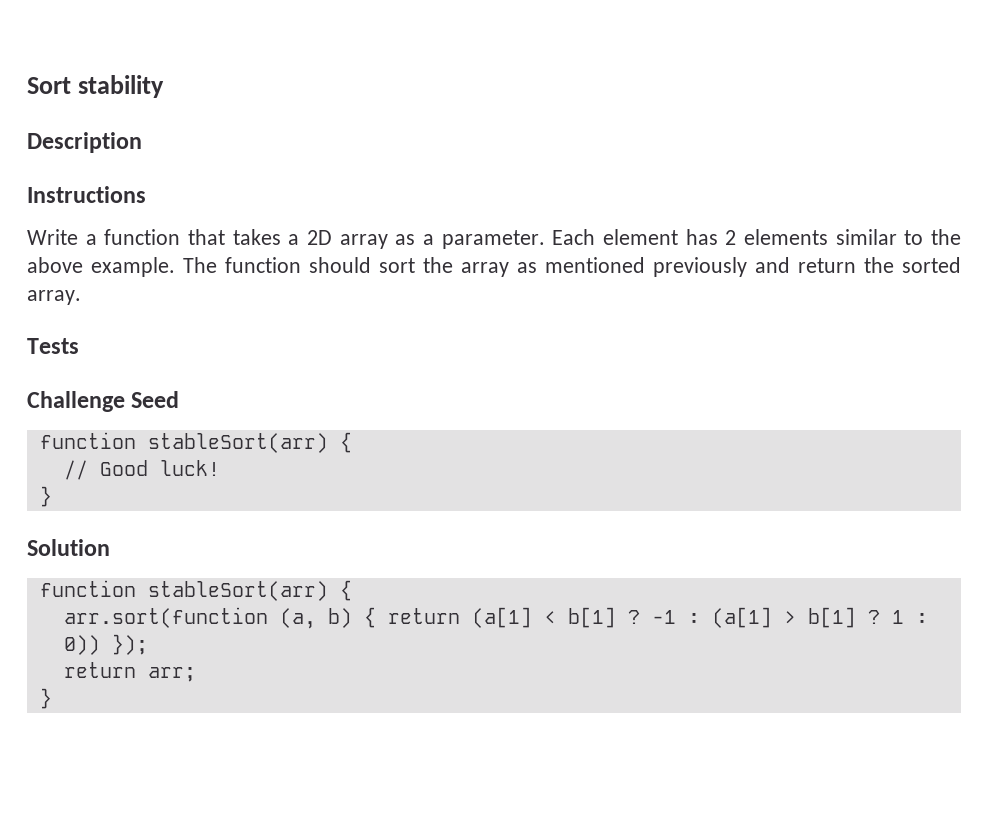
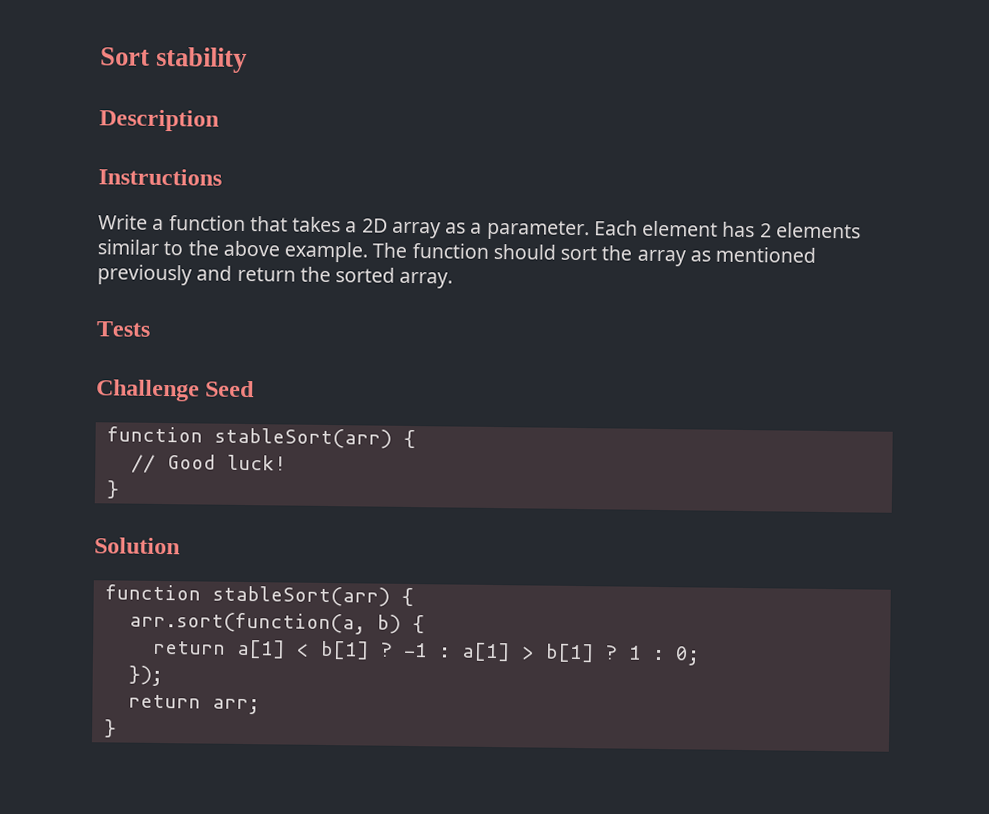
- arr.sort(function (a, b) { return (a[1] < b[1] ?
+ arr.sort(function(a, b) {
+ return a[1] < b[1] ?
- -1 : (a[1] > b[1] ?
+ -1 : a[1] > b[1] ?
- 1 : 0)) });
+ 1 : 0;
+ });

